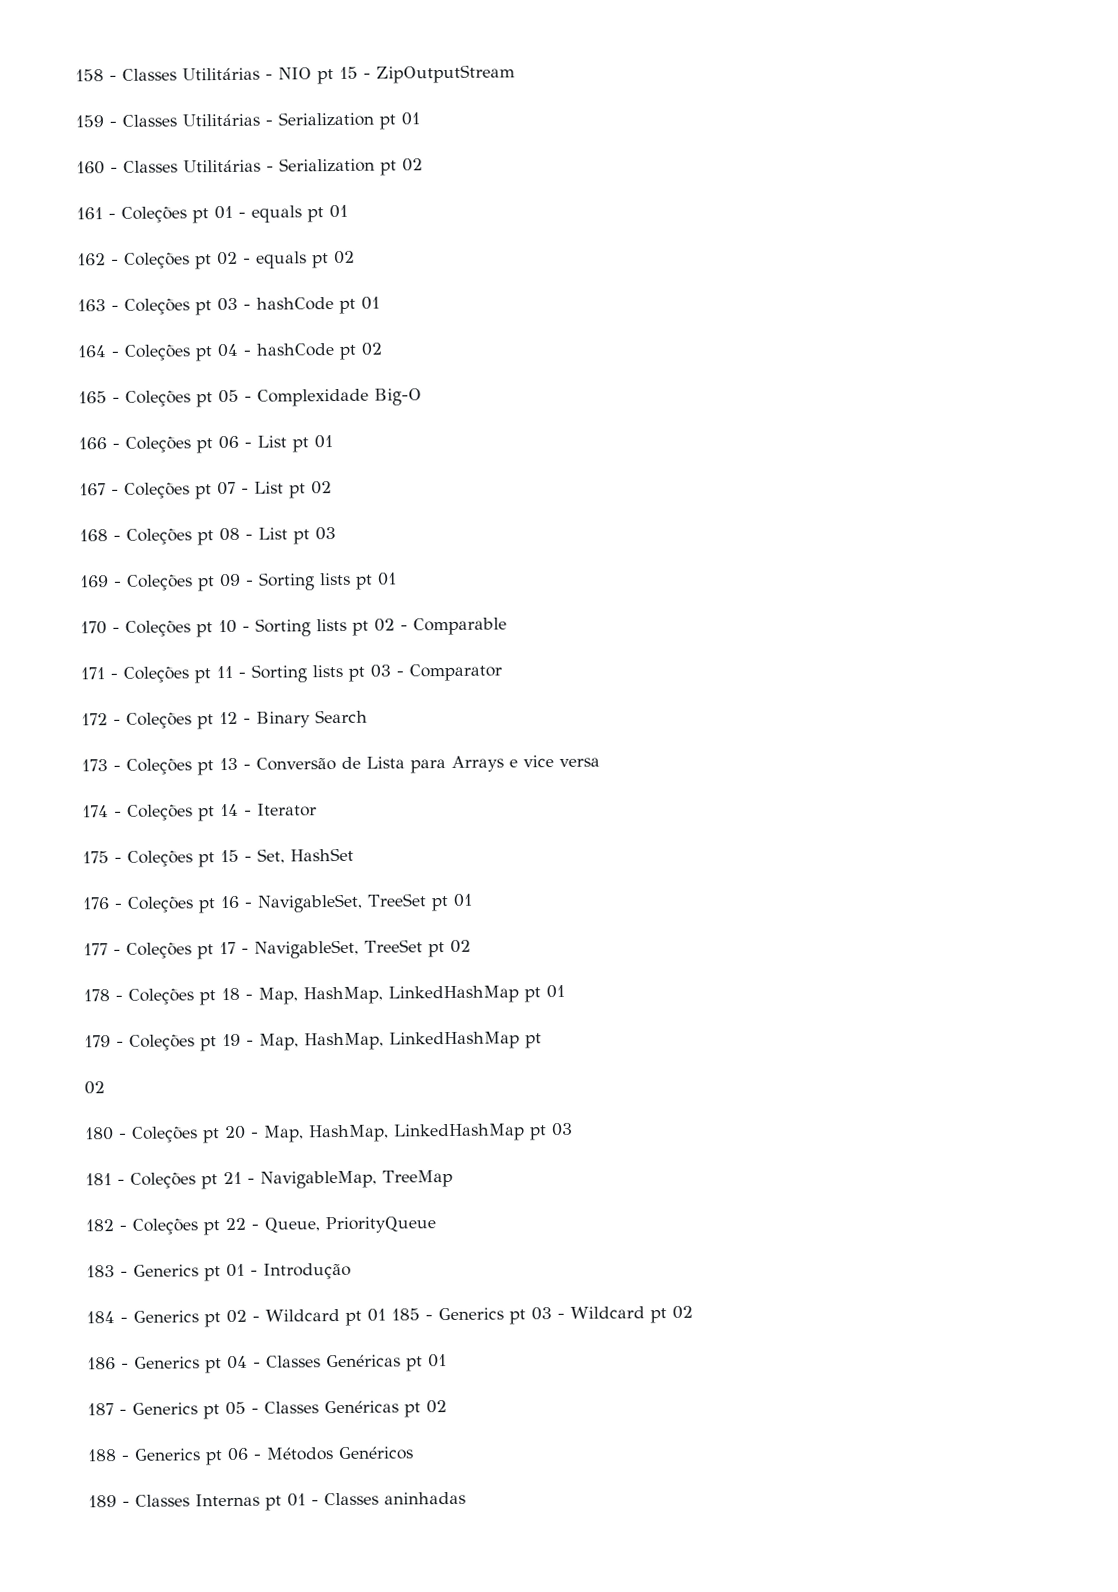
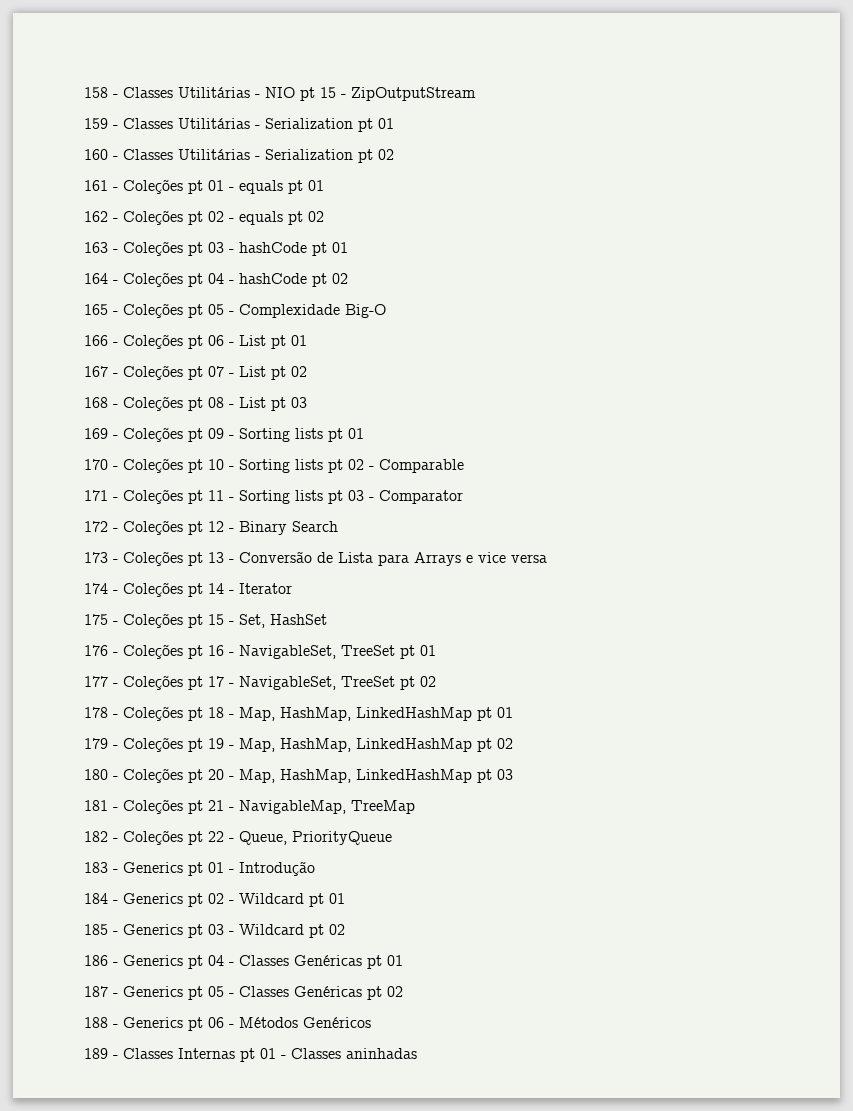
- 179 - Coleções pt 19 - Map, HashMap, LinkedHashMap pt
- 02
+ 179 - Coleções pt 19 - Map, HashMap, LinkedHashMap pt 02
- 184 - Generics pt 02 - Wildcard pt 01 185 - Generics pt 03 - Wildcard pt 02
+ 184 - Generics pt 02 - Wildcard pt 01
+ 185 - Generics pt 03 - Wildcard pt 02

